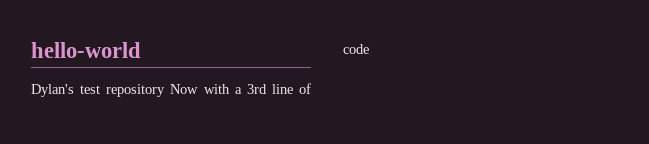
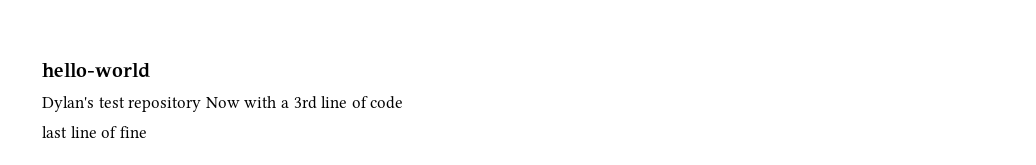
+ last line of fine

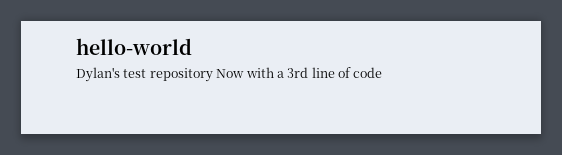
- last line of fine

